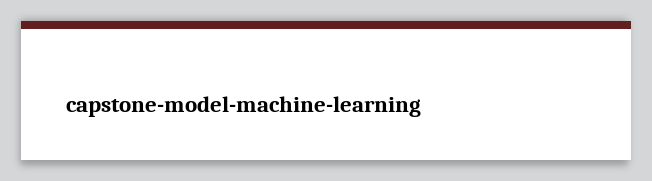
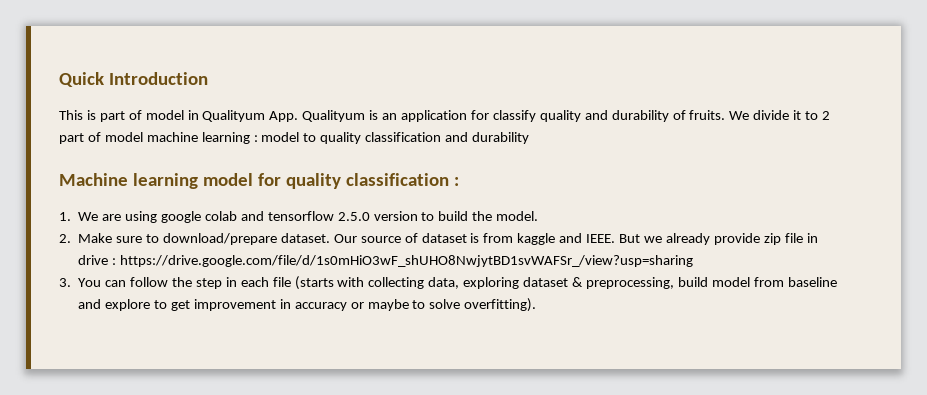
- capstone-model-machine-learning
+ Quick Introduction
+ This is part of model in Qualityum App. Qualityum is an application for classify quality and durability of fruits. We divide it to 2 part of model machine learning : model to quality classification and durability
+ Machine learning model for quality classification :
+ 1. We are using google colab and tensorflow 2.5.0 version to build the model.
+ 2. Make sure to download/prepare dataset. Our source of dataset is from kaggle and IEEE. But we already provide zip file in drive : https://drive.google.com/file/d/1s0mHiO3wF_shUHO8NwjytBD1svWAFSr_/view?usp=sharing
+ 3. You can follow the step in each file (starts with collecting data, exploring dataset & preprocessing, build model from baseline and explore to get improvement in accuracy or maybe to solve overfitting).

